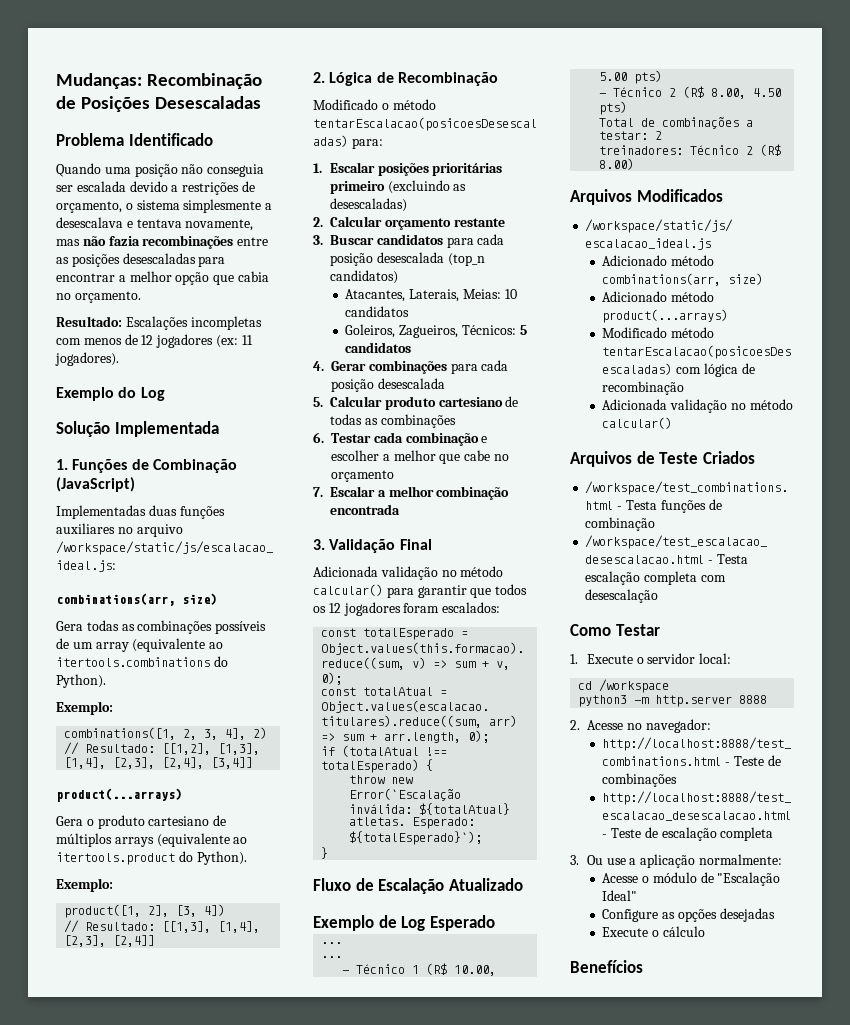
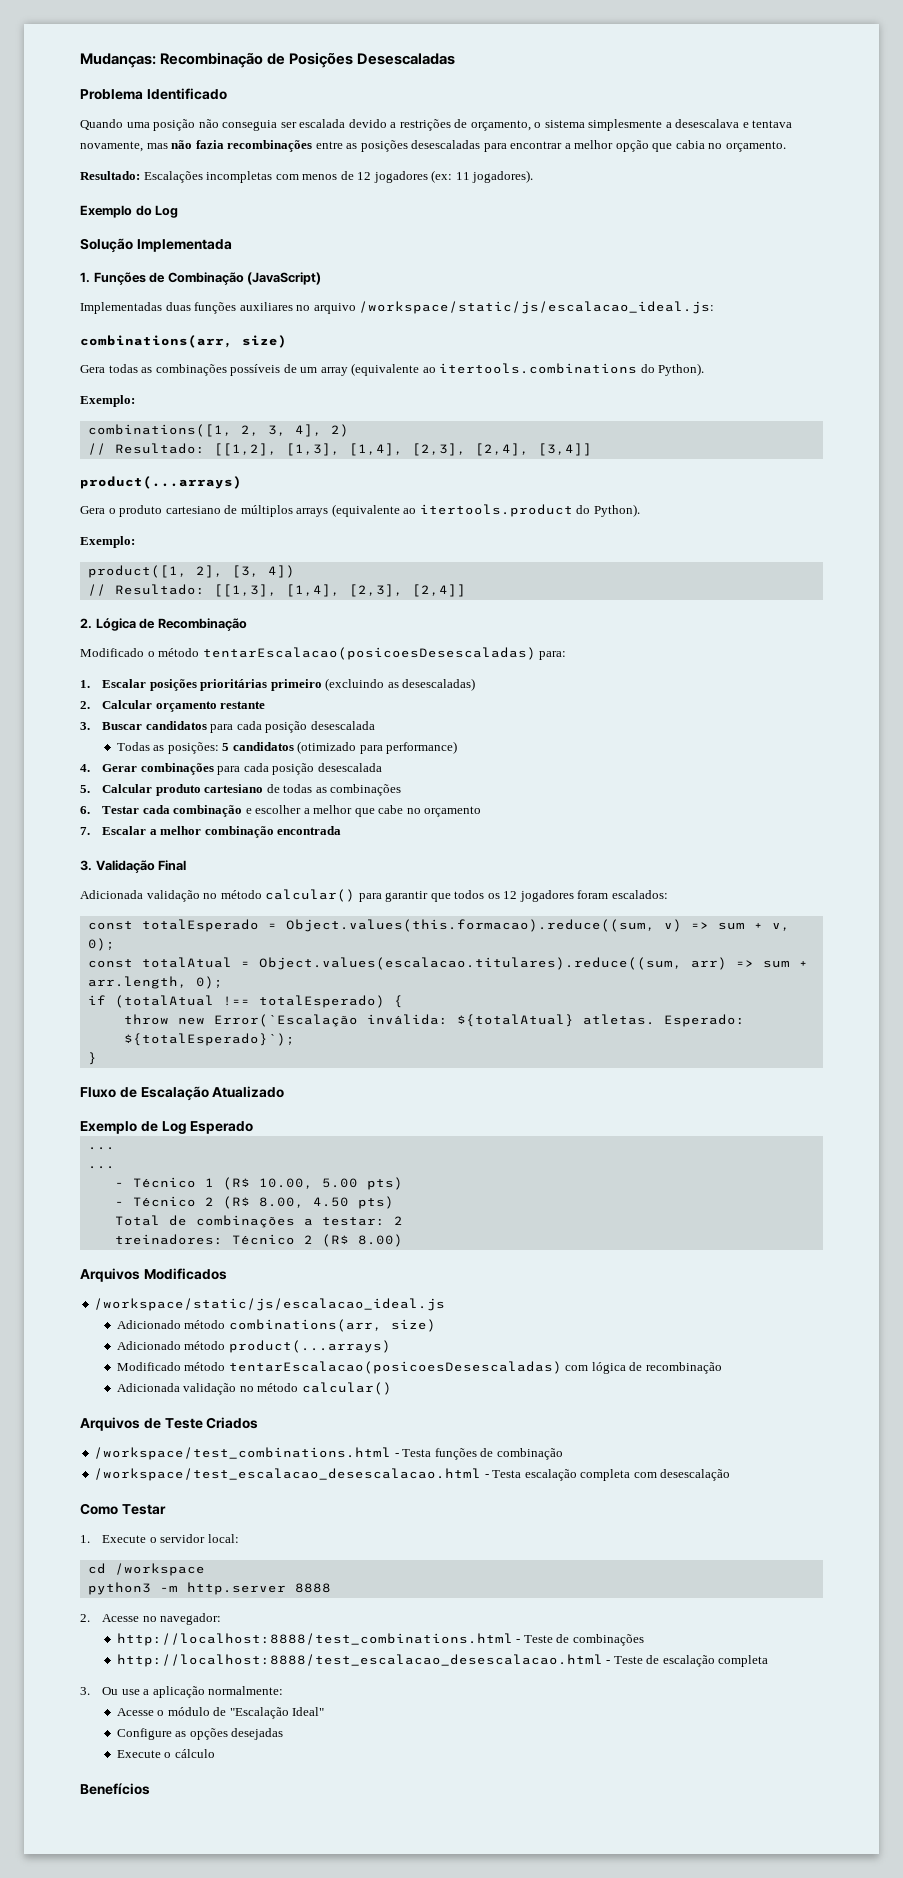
- 3. Buscar candidatos para cada posição desescalada (top_n candidatos)
- Atacantes, Laterais, Meias: 10 candidatos
- Goleiros, Zagueiros, Técnicos: 5 candidatos
+ 3. Buscar candidatos para cada posição desescalada
+ Todas as posições: 5 candidatos (otimizado para performance)

